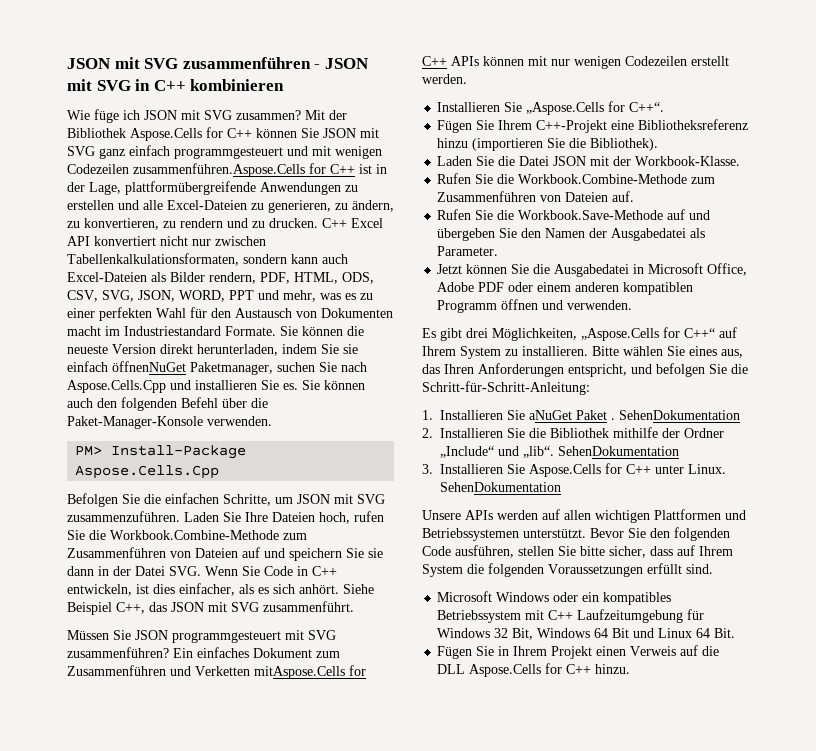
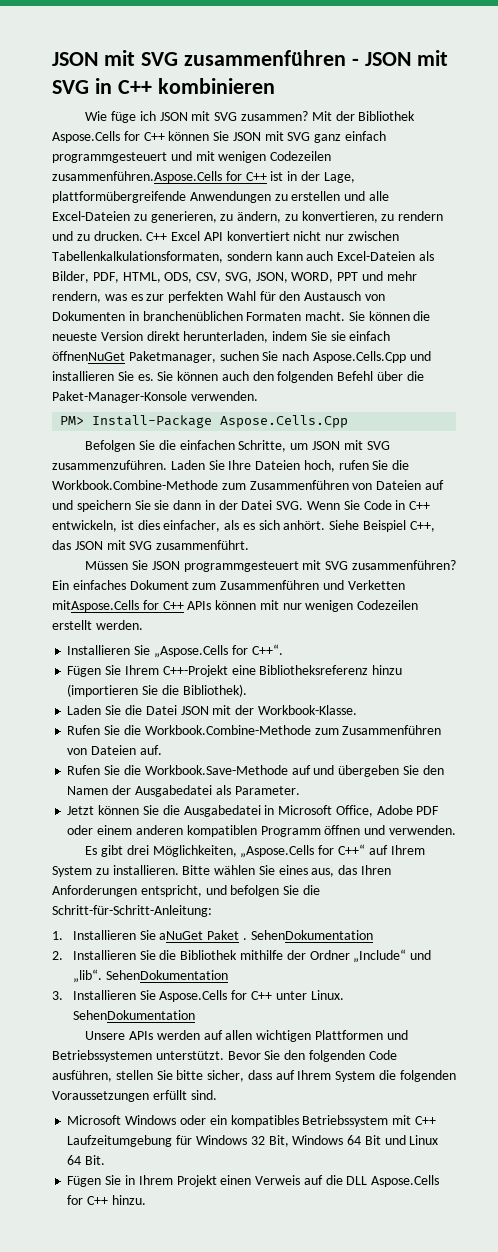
- C++ Excel API konvertiert nicht nur zwischen Tabellenkalkulationsformaten, sondern kann auch Excel-Dateien als Bilder rendern, PDF, HTML, ODS, CSV, SVG, JSON, WORD, PPT und mehr, was es zu einer perfekten Wahl für den Austausch von Dokumenten macht im Industriestandard Formate.
+ C++ Excel API konvertiert nicht nur zwischen Tabellenkalkulationsformaten, sondern kann auch Excel-Dateien als Bilder, PDF, HTML, ODS, CSV, SVG, JSON, WORD, PPT und mehr rendern, was es zur perfekten Wahl für den Austausch von Dokumenten in branchenüblichen Formaten macht.

